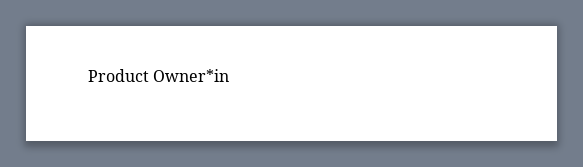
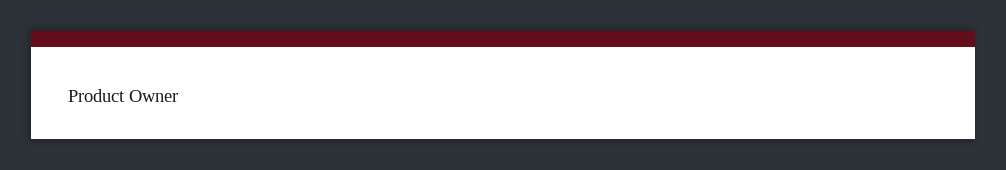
- Product Owner*in
+ Product Owner

